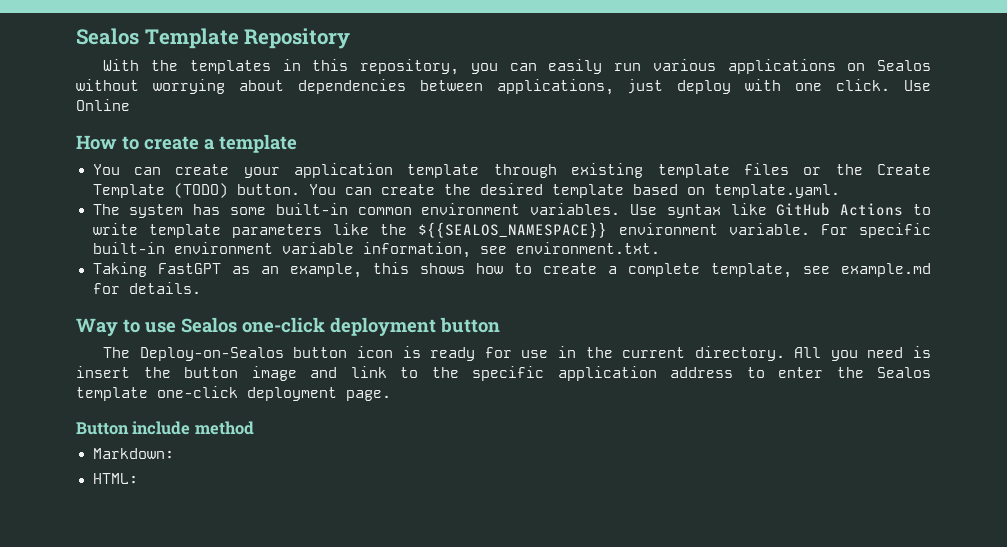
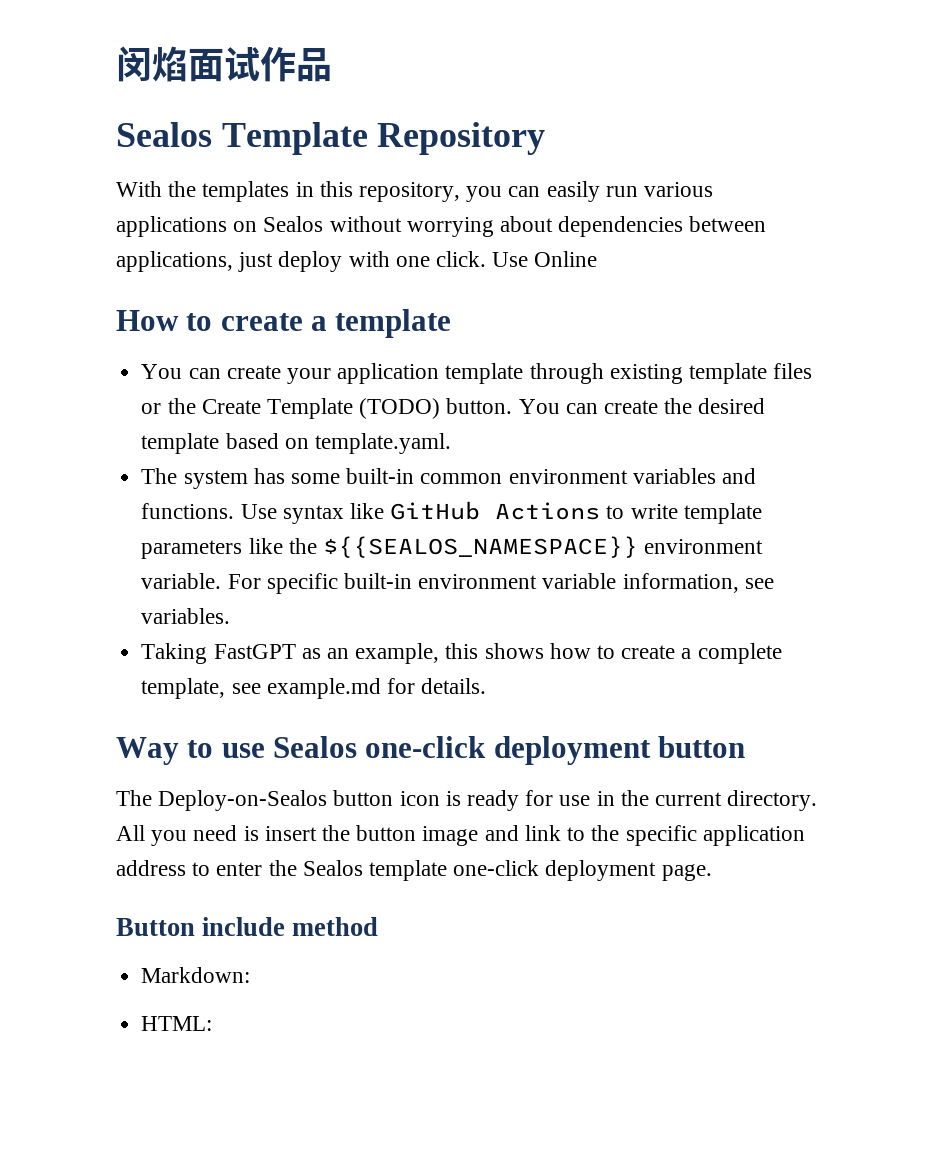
+ 闵焰面试作品
- The system has some built-in common environment variables.
+ The system has some built-in common environment variables and functions.
- For specific built-in environment variable information, see environment.txt.
+ For specific built-in environment variable information, see variables.

